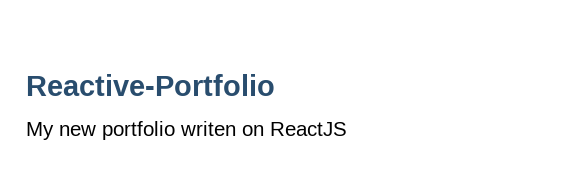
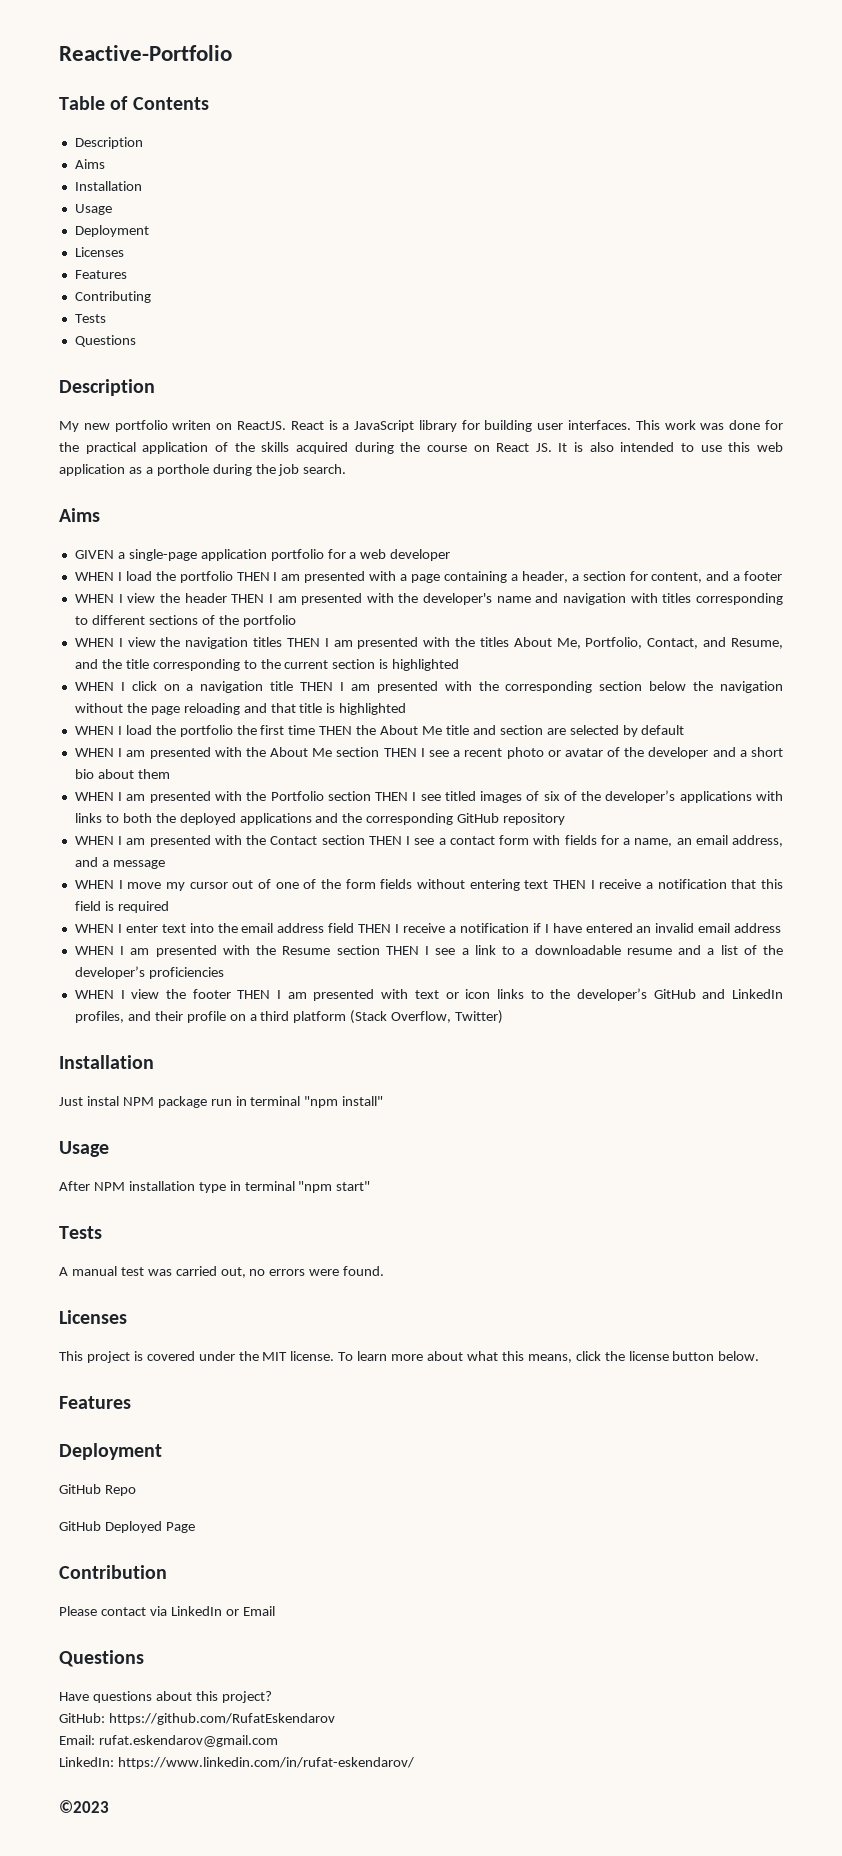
+ Table of Contents
+ Description
+ Aims
+ Installation
+ Usage
+ Deployment
+ Licenses
+ Features
+ Contributing
+ Tests
+ Questions
+ Description
- My new portfolio writen on ReactJS
+ My new portfolio writen on ReactJS. React is a JavaScript library for building user interfaces. This work was done for the practical application of the skills acquired during the course on React JS. It is also intended to use this web application as a porthole during the job search.
+ Aims
+ GIVEN a single-page application portfolio for a web developer
+ WHEN I load the portfolio THEN I am presented with a page containing a header, a section for content, and a footer
+ WHEN I view the header THEN I am presented with the developer's name and navigation with titles corresponding to different sections of the portfolio
+ WHEN I view the navigation titles THEN I am presented with the titles About Me, Portfolio, Contact, and Resume, and the title corresponding to the current section is highlighted
+ WHEN I click on a navigation title THEN I am presented with the corresponding section below the navigation without the page reloading and that title is highlighted
+ WHEN I load the portfolio the first time THEN the About Me title and section are selected by default
+ WHEN I am presented with the About Me section THEN I see a recent photo or avatar of the developer and a short bio about them
+ WHEN I am presented with the Portfolio section THEN I see titled images of six of the developer’s applications with links to both the deployed applications and the corresponding GitHub repository
+ WHEN I am presented with the Contact section THEN I see a contact form with fields for a name, an email address, and a message
+ WHEN I move my cursor out of one of the form fields without entering text THEN I receive a notification that this field is required
+ WHEN I enter text into the email address field THEN I receive a notification if I have entered an invalid email address
+ WHEN I am presented with the Resume section THEN I see a link to a downloadable resume and a list of the developer’s proficiencies
+ WHEN I view the footer THEN I am presented with text or icon links to the developer’s GitHub and LinkedIn profiles, and their profile on a third platform (Stack Overflow, Twitter)
+ Installation
+ Just instal NPM package run in terminal "npm install"
+ Usage
+ After NPM installation type in terminal "npm start"
+ Tests
+ A manual test was carried out, no errors were found.
+ Licenses
+ This project is covered under the MIT license. To learn more about what this means, click the license button below.
+ Features
+ Deployment
+ GitHub Repo
+ GitHub Deployed Page
+ Contribution
+ Please contact via LinkedIn or Email
+ Questions
+ Have questions about this project?
+ GitHub: https://github.com/RufatEskendarov
+ Email: rufat.eskendarov@gmail.com
+ LinkedIn: https://www.linkedin.com/in/rufat-eskendarov/
+ ©2023

